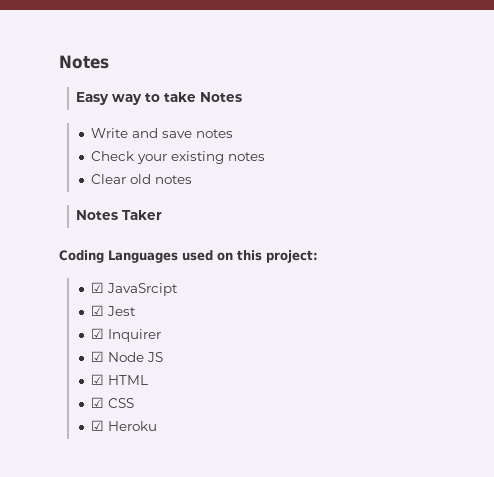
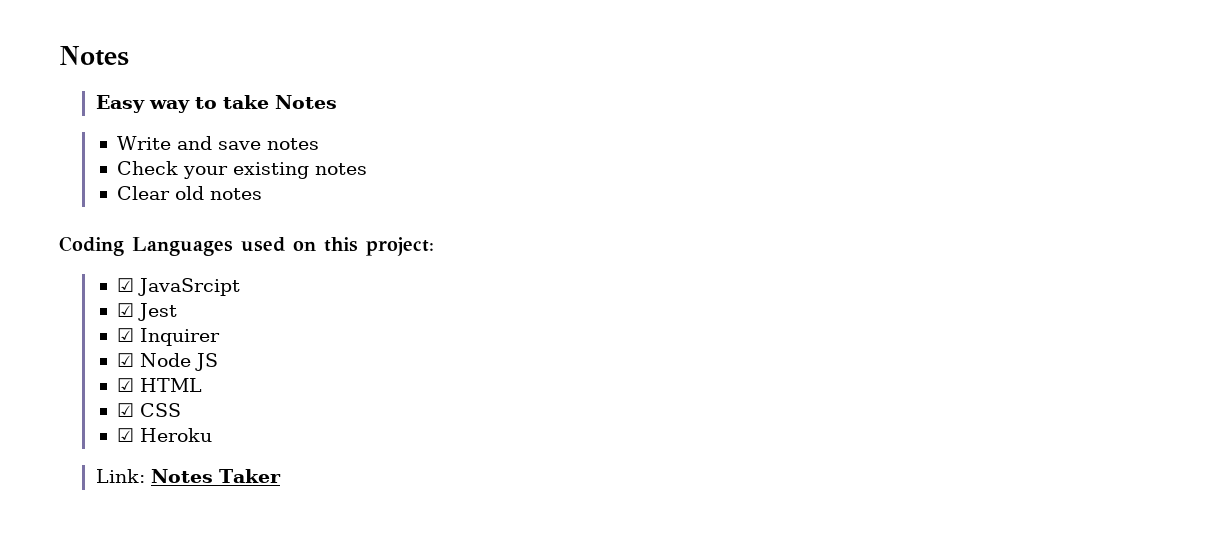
- Notes Taker
+ Link: Notes Taker

